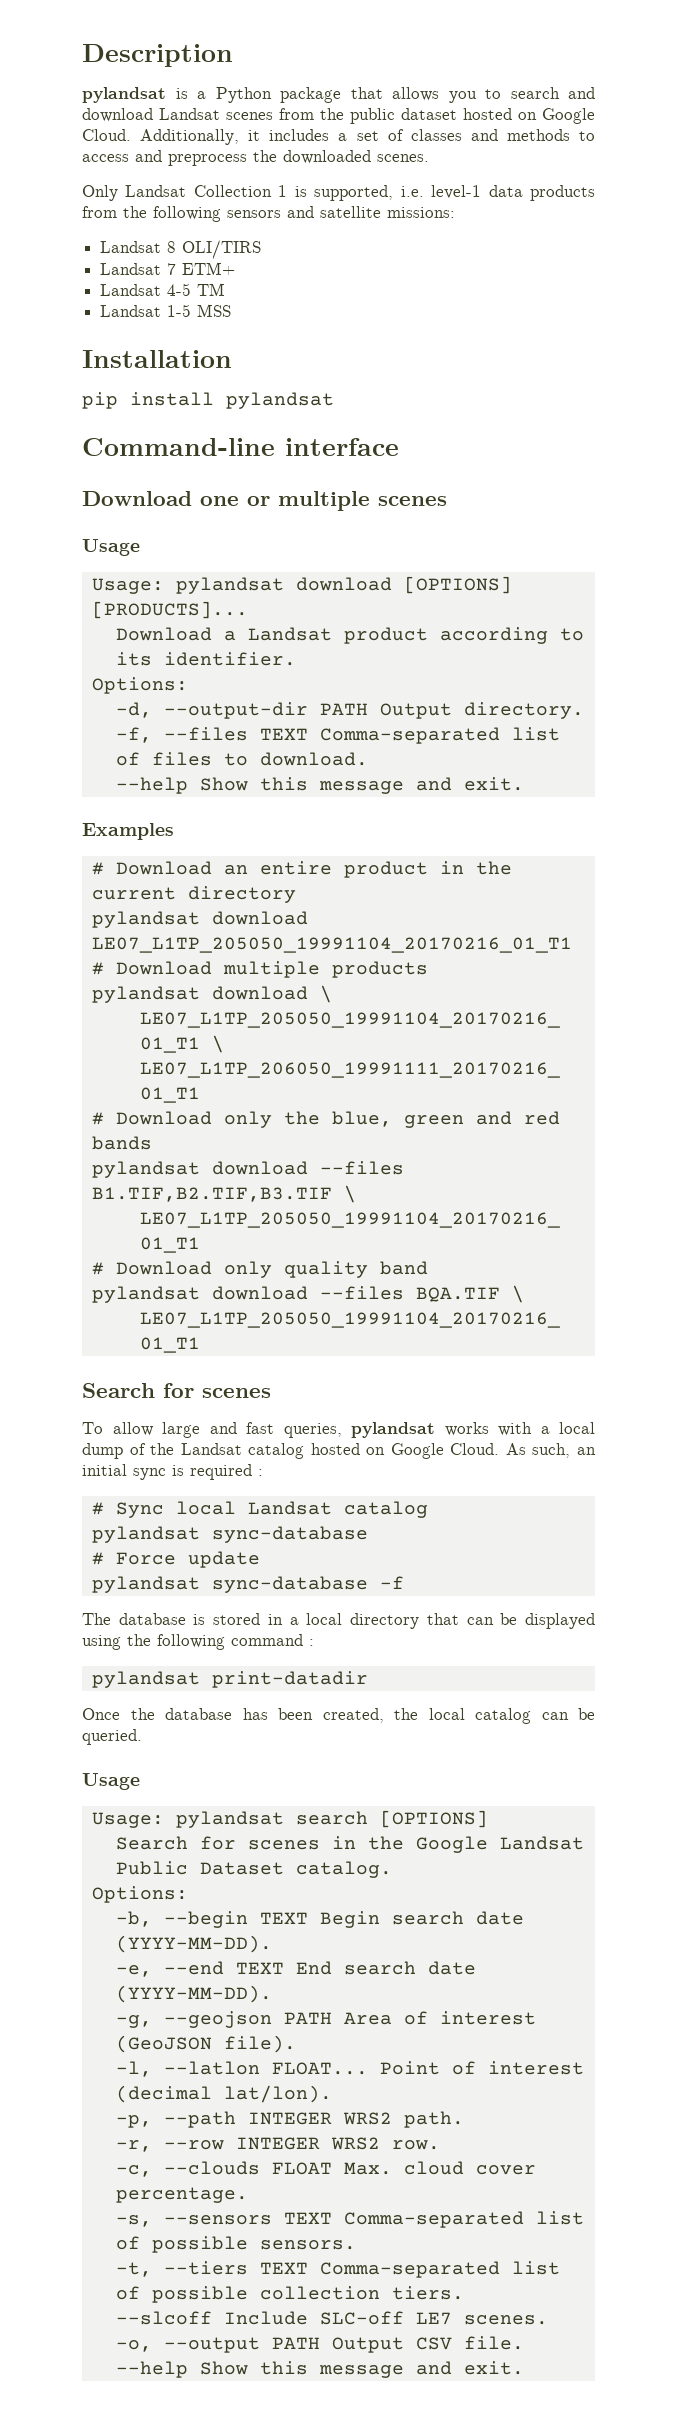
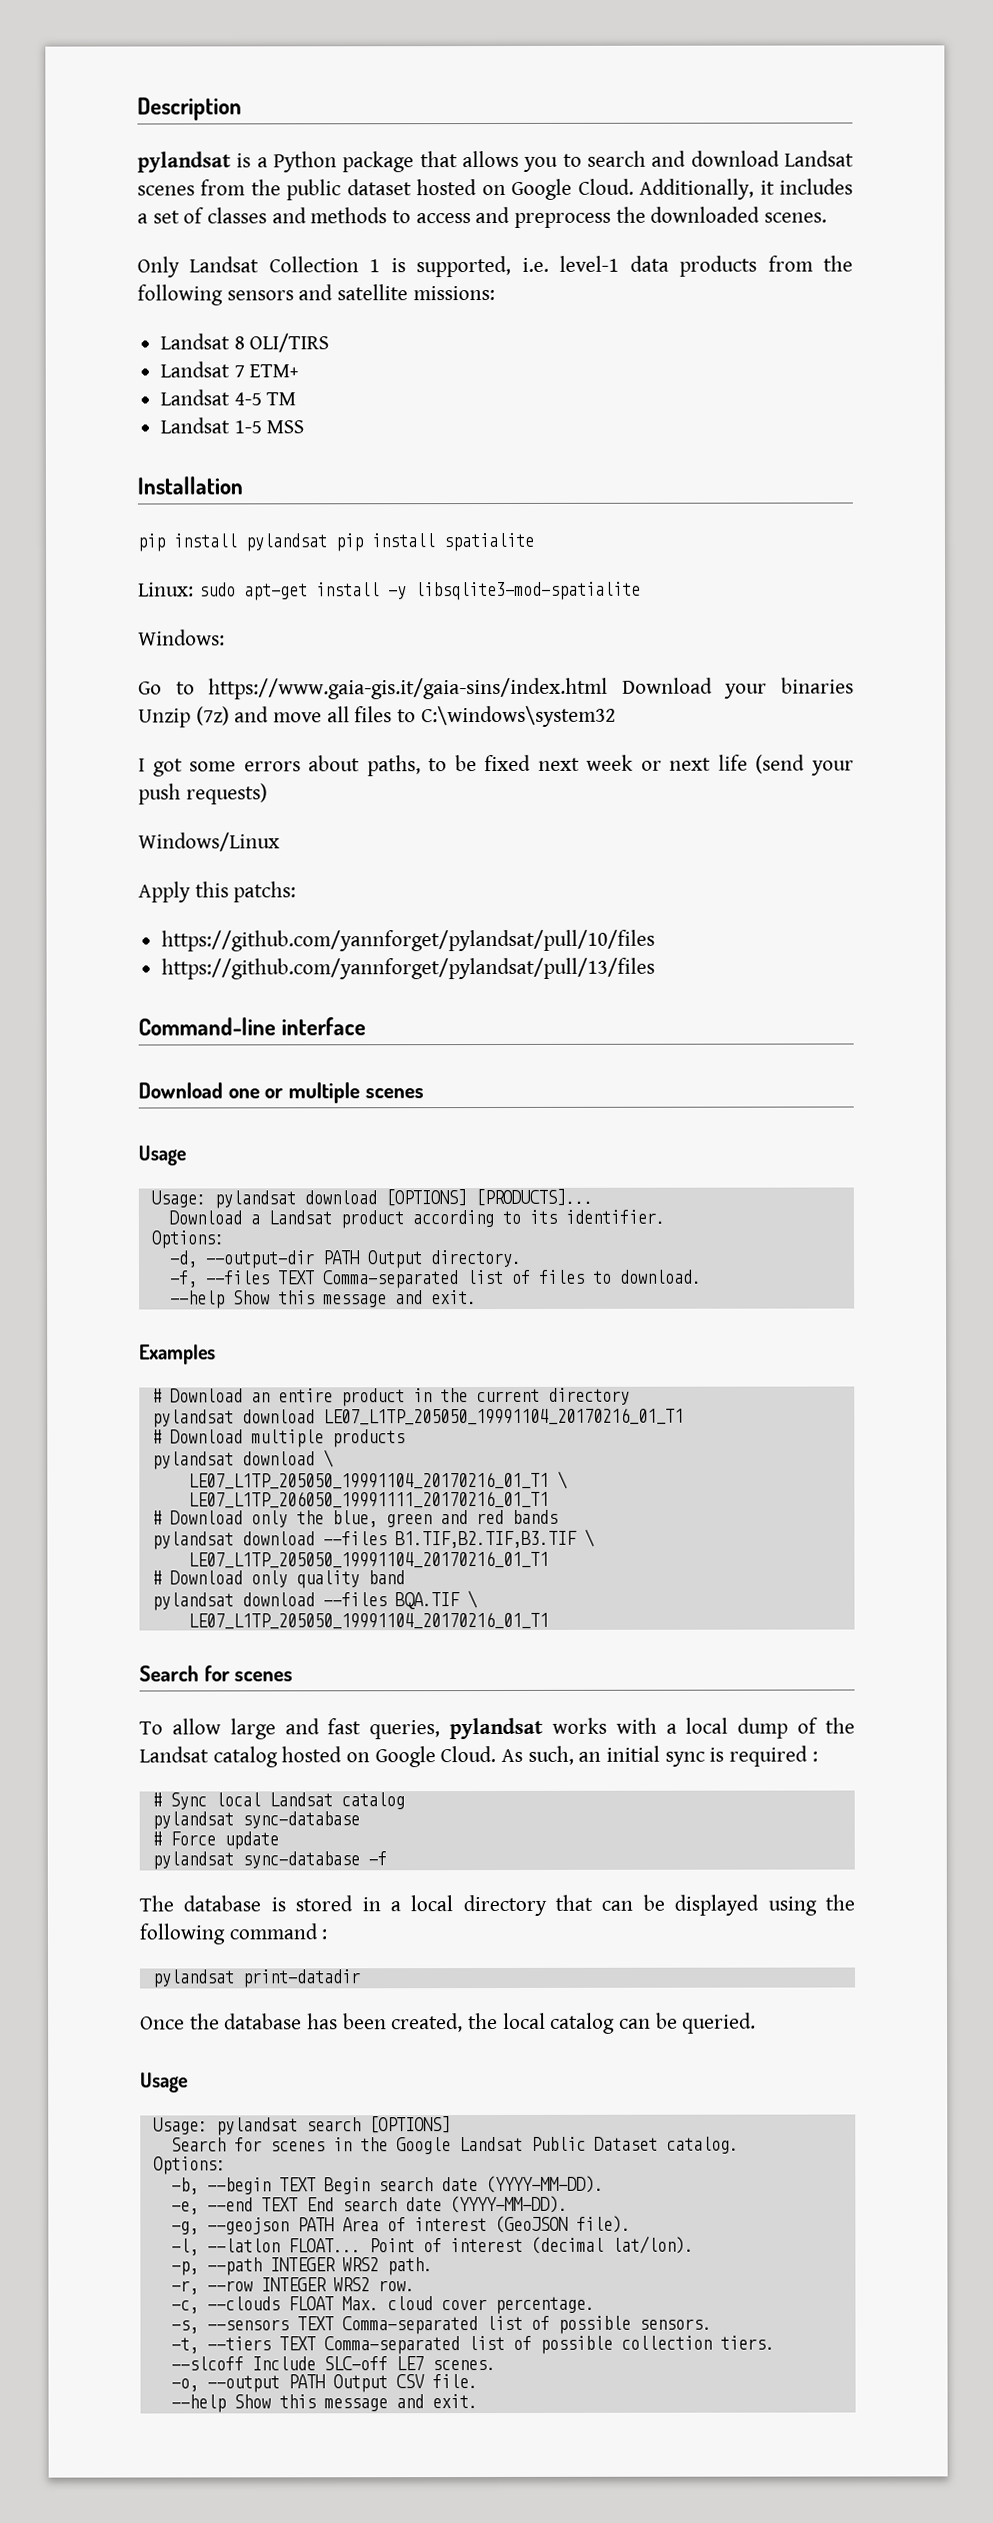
- pip install pylandsat
+ pip install pylandsat pip install spatialite
+ Linux: sudo apt-get install -y libsqlite3-mod-spatialite
+ Windows:
+ Go to https://www.gaia-gis.it/gaia-sins/index.html Download your binaries Unzip (7z) and move all files to C:\windows\system32
+ I got some errors about paths, to be fixed next week or next life (send your push requests)
+ Windows/Linux
+ Apply this patchs:
+ https://github.com/yannforget/pylandsat/pull/10/files
+ https://github.com/yannforget/pylandsat/pull/13/files

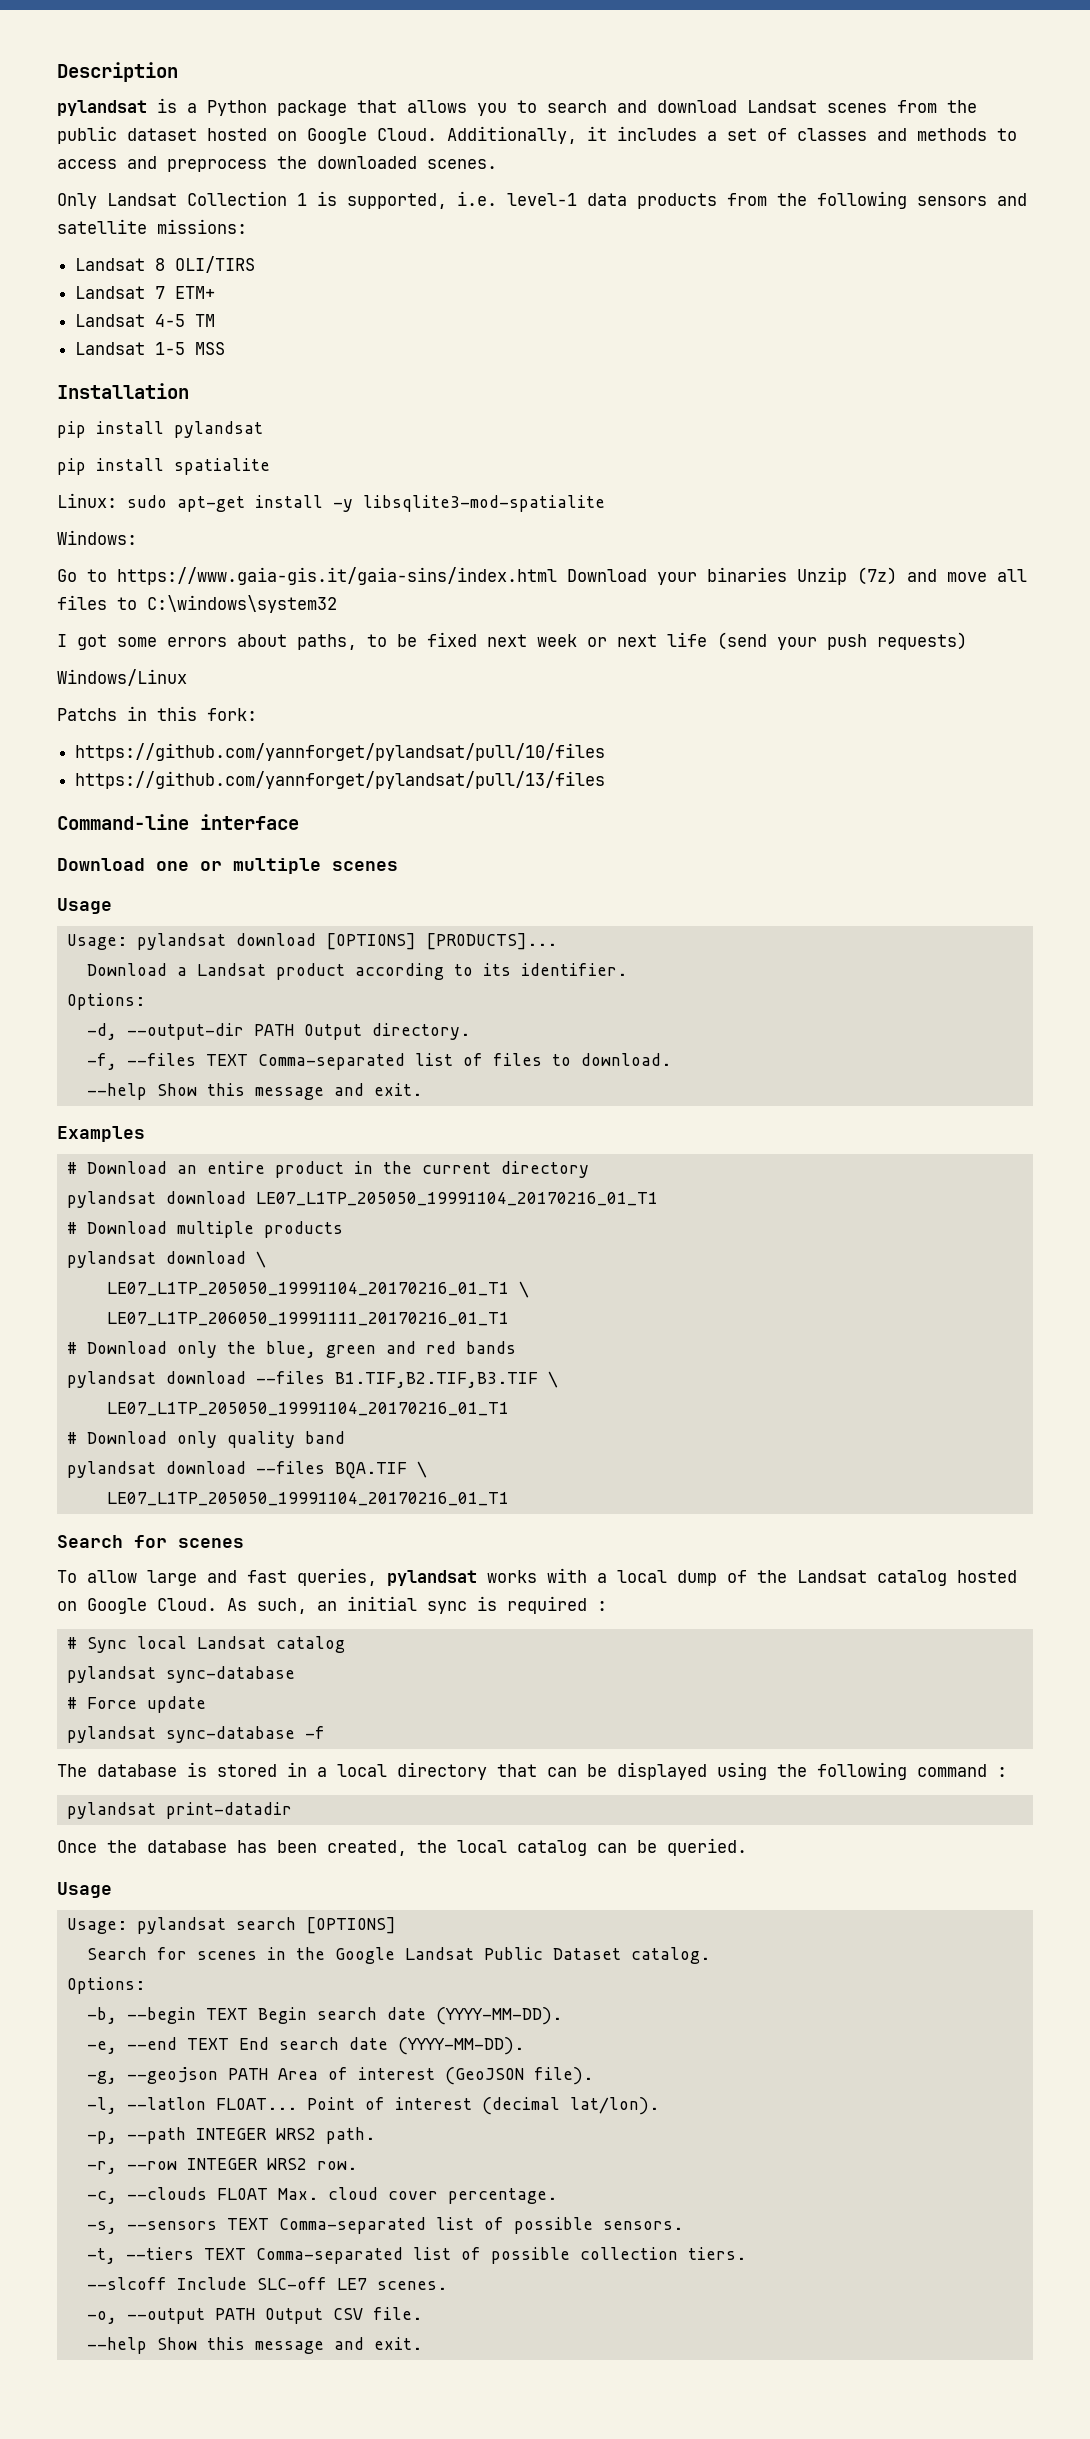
- pip install pylandsat pip install spatialite
+ pip install pylandsat
+ pip install spatialite
- Apply this patchs:
+ Patchs in this fork:

